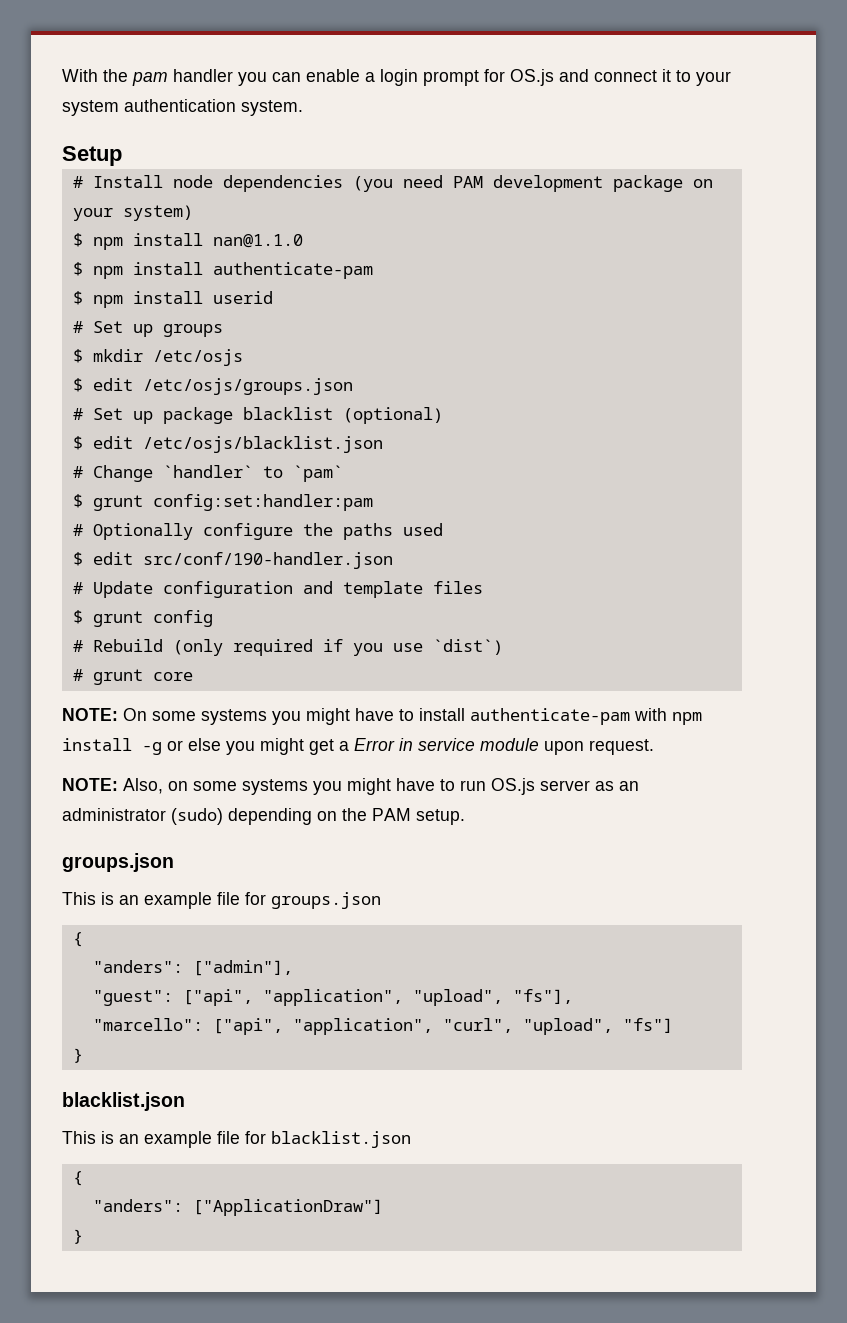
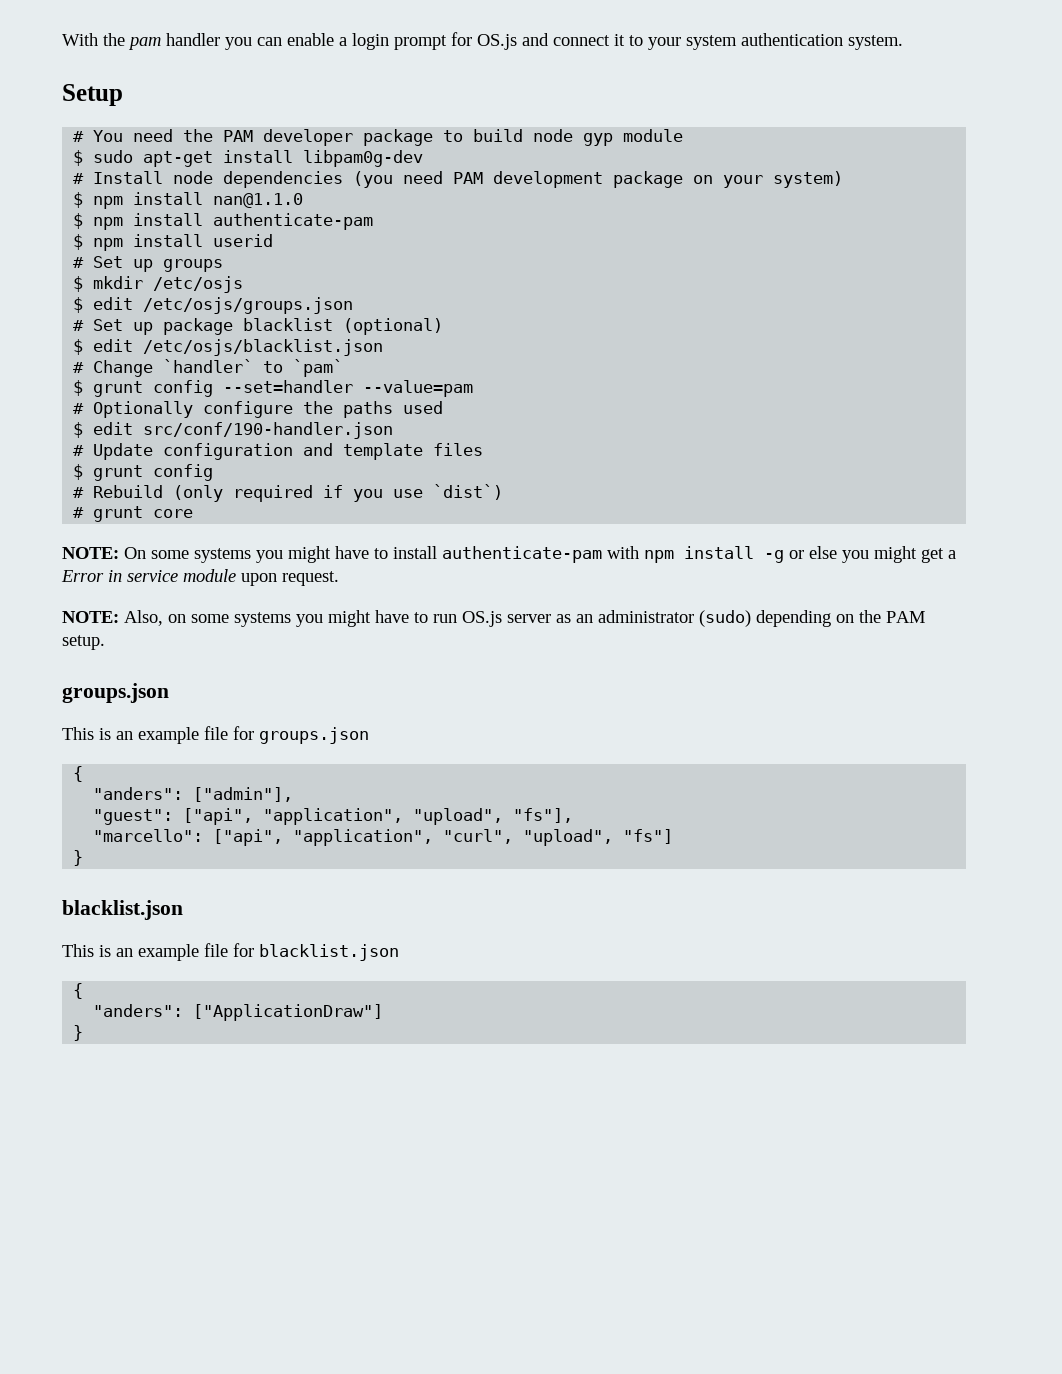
+ # You need the PAM developer package to build node gyp module
+ $ sudo apt-get install libpam0g-dev
- $ grunt config:set:handler:pam
+ $ grunt config --set=handler --value=pam

